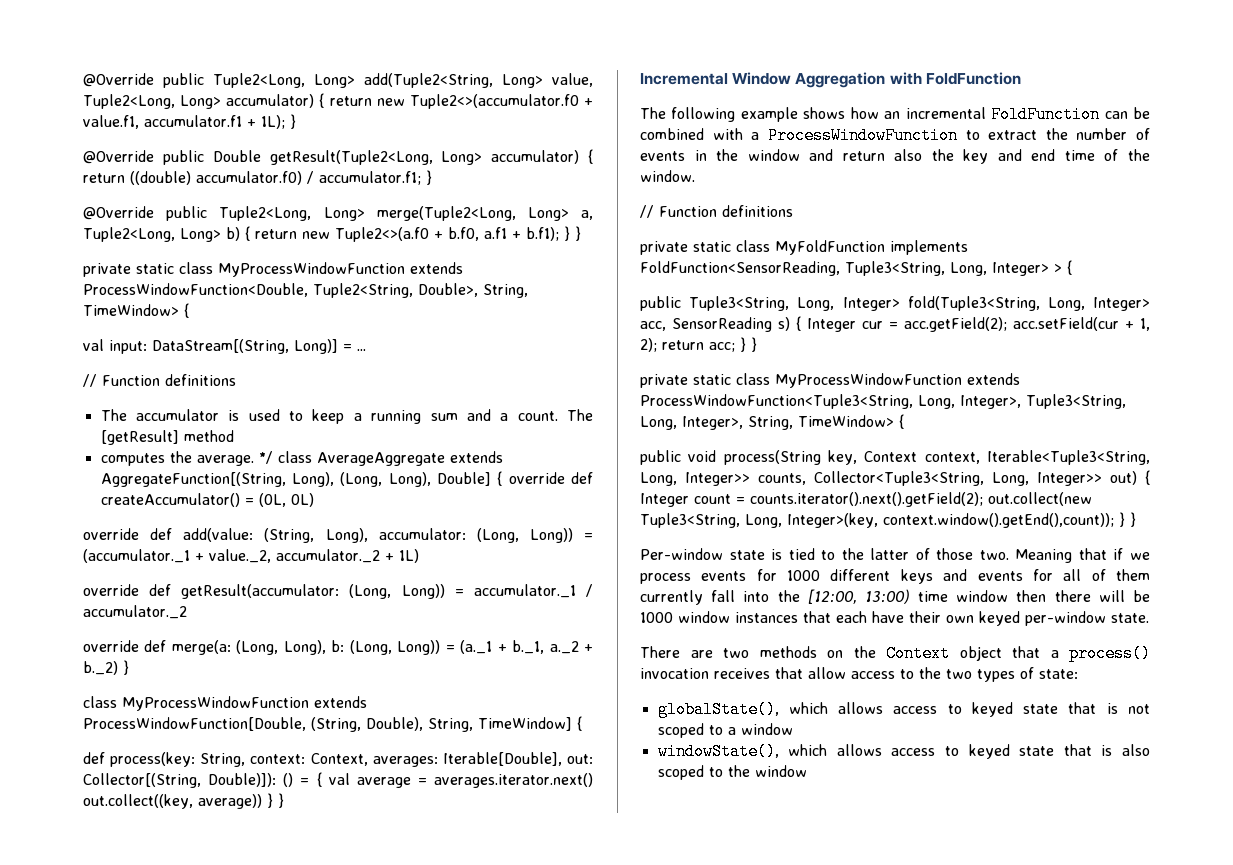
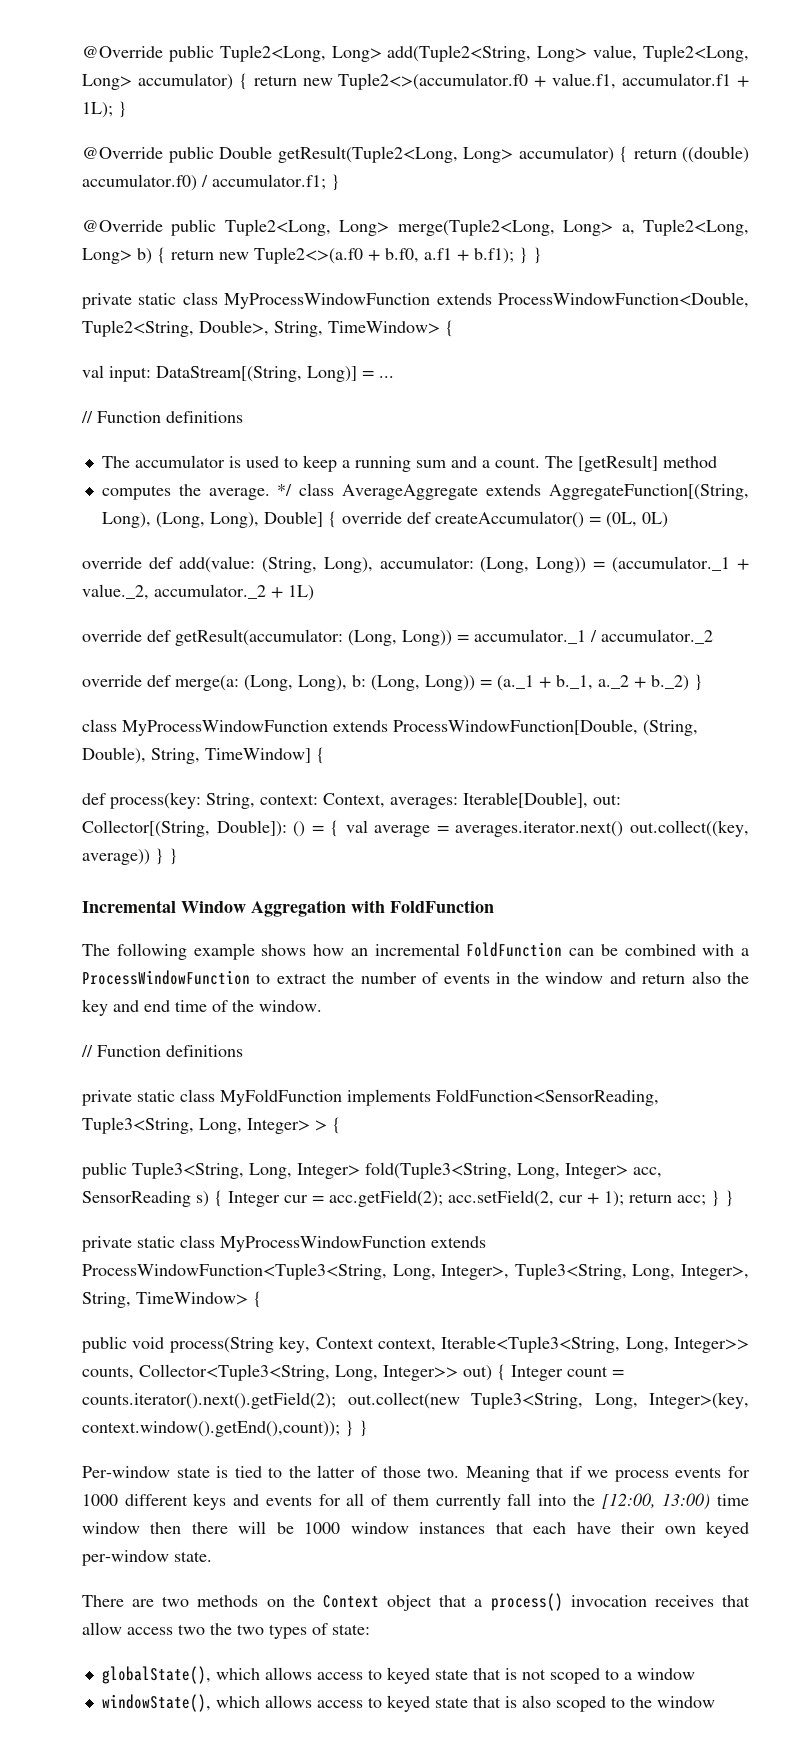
- def process(key: String, context: Context, averages: Iterable[Double], out: Collector[(String, Double)]): () = { val average = averages.iterator.next() out.collect((key, average)) } }
+ def process(key: String, context: Context, averages: Iterable[Double], out: Collector[(String, Double]): () = { val average = averages.iterator.next() out.collect((key, average)) } }
- public Tuple3<String, Long, Integer> fold(Tuple3<String, Long, Integer> acc, SensorReading s) { Integer cur = acc.getField(2); acc.setField(cur + 1, 2); return acc; } }
+ public Tuple3<String, Long, Integer> fold(Tuple3<String, Long, Integer> acc, SensorReading s) { Integer cur = acc.getField(2); acc.setField(2, cur + 1); return acc; } }
- There are two methods on the Context object that a process() invocation receives that allow access to the two types of state:
+ There are two methods on the Context object that a process() invocation receives that allow access two the two types of state:

